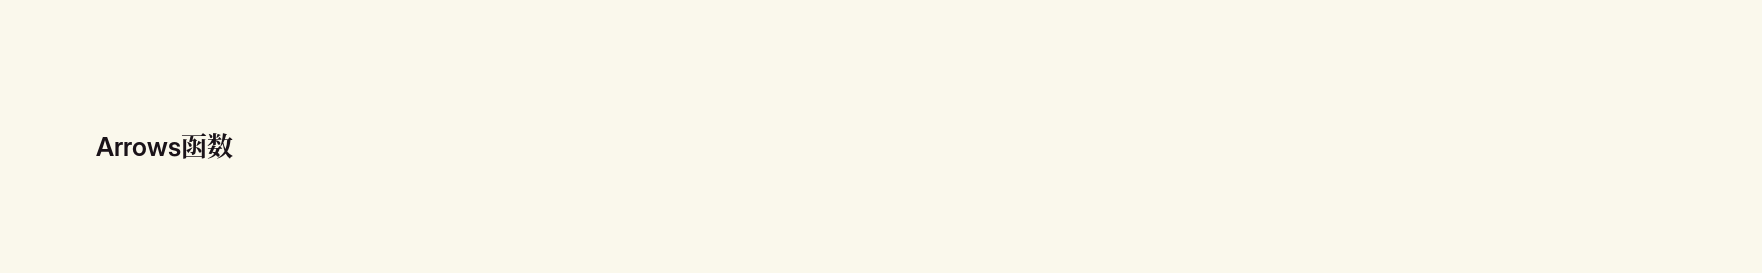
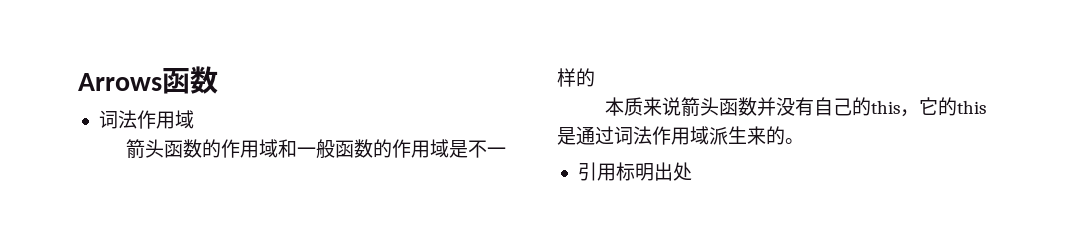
  Arrows函数
+ 词法作用域
+ 箭头函数的作用域和一般函数的作用域是不一样的
+ 本质来说箭头函数并没有自己的this，它的this是通过词法作用域派生来的。
+ 引用标明出处

